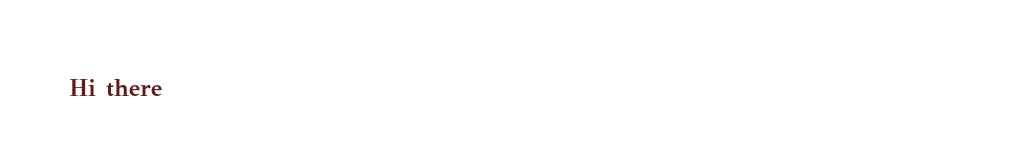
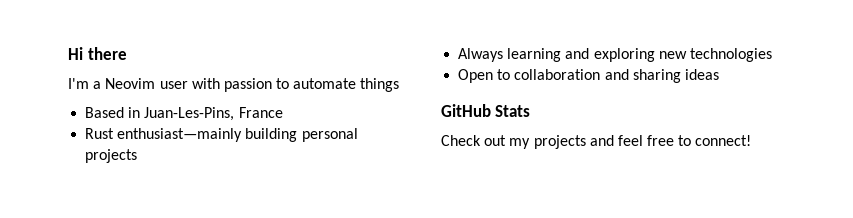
+ I'm a Neovim user with passion to automate things
+ Based in Juan-Les-Pins, France
+ Rust enthusiast—mainly building personal projects
+ Always learning and exploring new technologies
+ Open to collaboration and sharing ideas
+ GitHub Stats
+ Check out my projects and feel free to connect!

